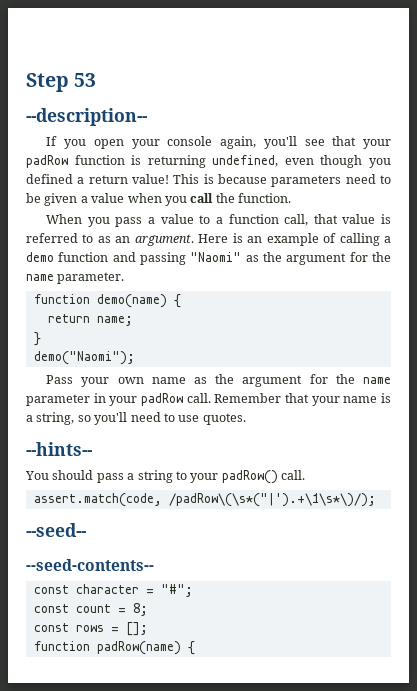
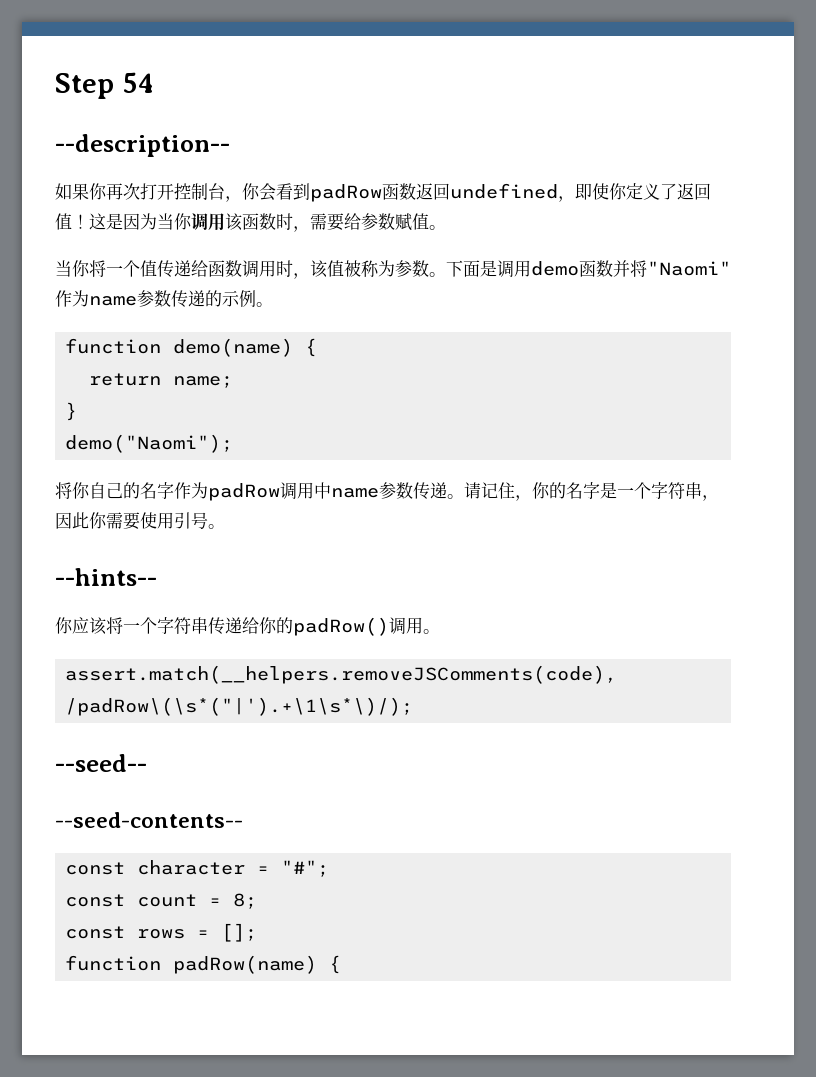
- Step 53
+ Step 54
- If you open your console again, you'll see that your padRow function is returning undefined, even though you defined a return value! This is because parameters need to be given a value when you call the function.
- When you pass a value to a function call, that value is referred to as an argument. Here is an example of calling a demo function and passing "Naomi" as the argument for the name parameter.
+ 如果你再次打开控制台，你会看到padRow函数返回undefined，即使你定义了返回值！这是因为当你调用该函数时，需要给参数赋值。
+ 当你将一个值传递给函数调用时，该值被称为参数。下面是调用demo函数并将"Naomi"作为name参数传递的示例。
- Pass your own name as the argument for the name parameter in your padRow call. Remember that your name is a string, so you'll need to use quotes.
+ 将你自己的名字作为padRow调用中name参数传递。请记住，你的名字是一个字符串，因此你需要使用引号。
  --hints--
- You should pass a string to your padRow() call.
- assert.match(code, /padRow\(\s*("|').+\1\s*\)/);
+ 你应该将一个字符串传递给你的padRow()调用。
+ assert.match(__helpers.removeJSComments(code), /padRow\(\s*("|').+\1\s*\)/);

